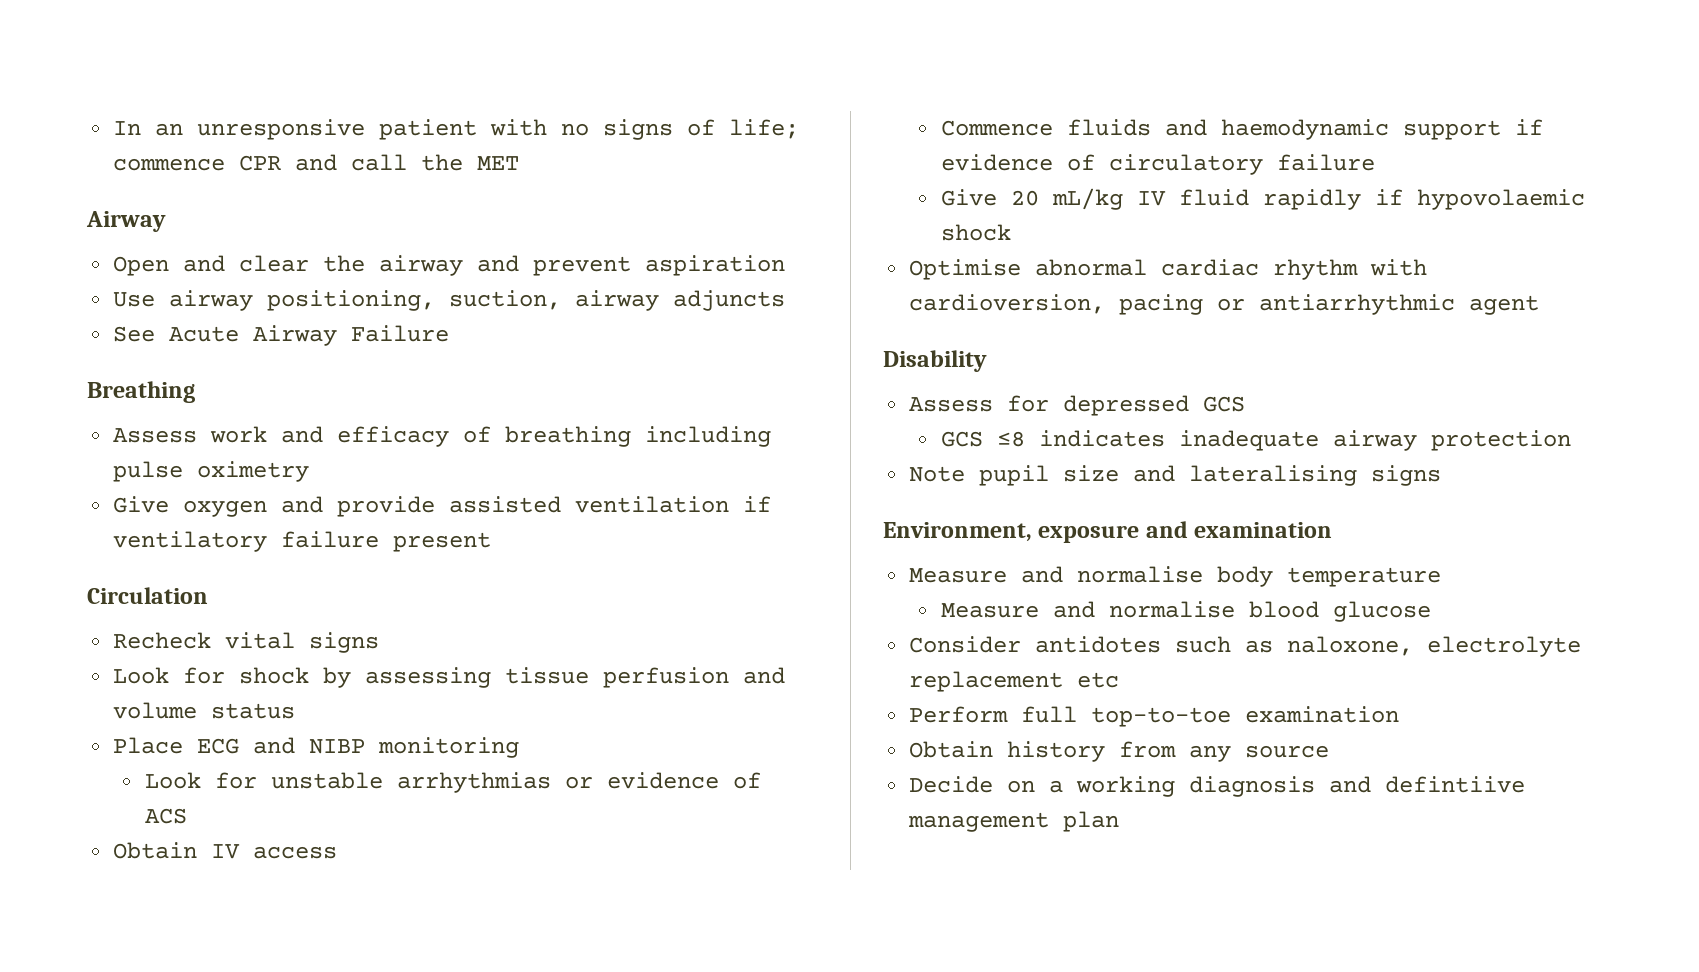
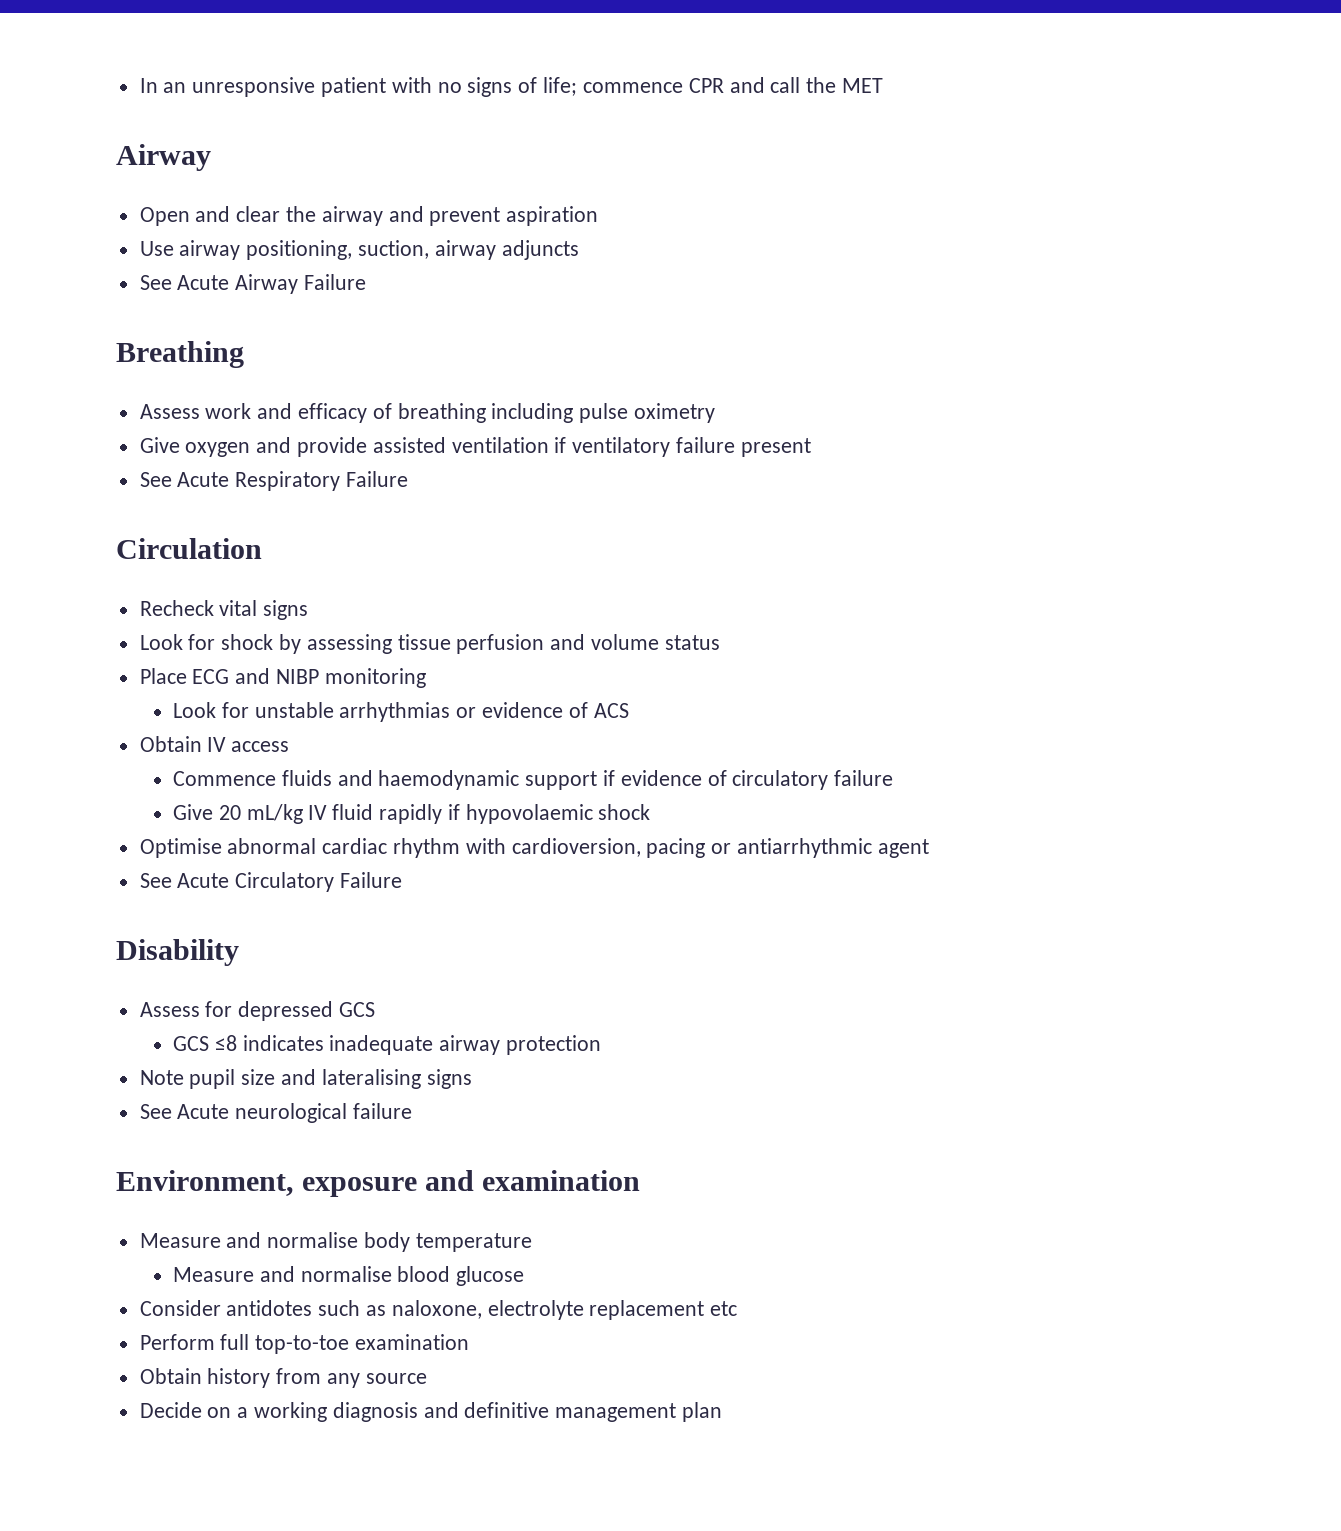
+ See Acute Respiratory Failure
+ See Acute Circulatory Failure
+ See Acute neurological failure
- Decide on a working diagnosis and defintiive management plan
+ Decide on a working diagnosis and definitive management plan

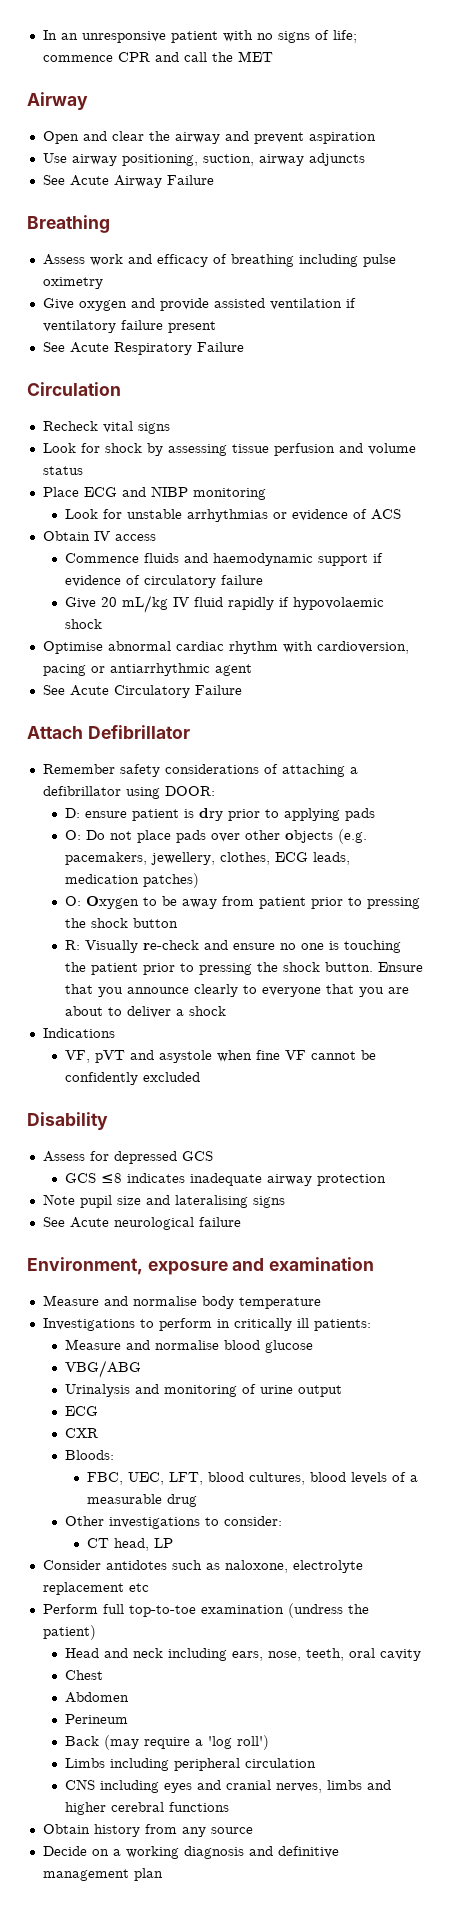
+ Attach Defibrillator
+ Remember safety considerations of attaching a defibrillator using DOOR:
+ D: ensure patient is dry prior to applying pads
+ O: Do not place pads over other objects (e.g. pacemakers, jewellery, clothes, ECG leads, medication patches)
+ O: Oxygen to be away from patient prior to pressing the shock button
+ R: Visually re-check and ensure no one is touching the patient prior to pressing the shock button. Ensure that you announce clearly to everyone that you are about to deliver a shock
+ Indications
+ VF, pVT and asystole when fine VF cannot be confidently excluded
+ Investigations to perform in critically ill patients:
+ VBG/ABG
+ Urinalysis and monitoring of urine output
+ ECG
+ CXR
+ Bloods:
+ FBC, UEC, LFT, blood cultures, blood levels of a measurable drug
+ Other investigations to consider:
+ CT head, LP
- Perform full top-to-toe examination
+ Perform full top-to-toe examination (undress the patient)
+ Head and neck including ears, nose, teeth, oral cavity
+ Chest
+ Abdomen
+ Perineum
+ Back (may require a 'log roll')
+ Limbs including peripheral circulation
+ CNS including eyes and cranial nerves, limbs and higher cerebral functions

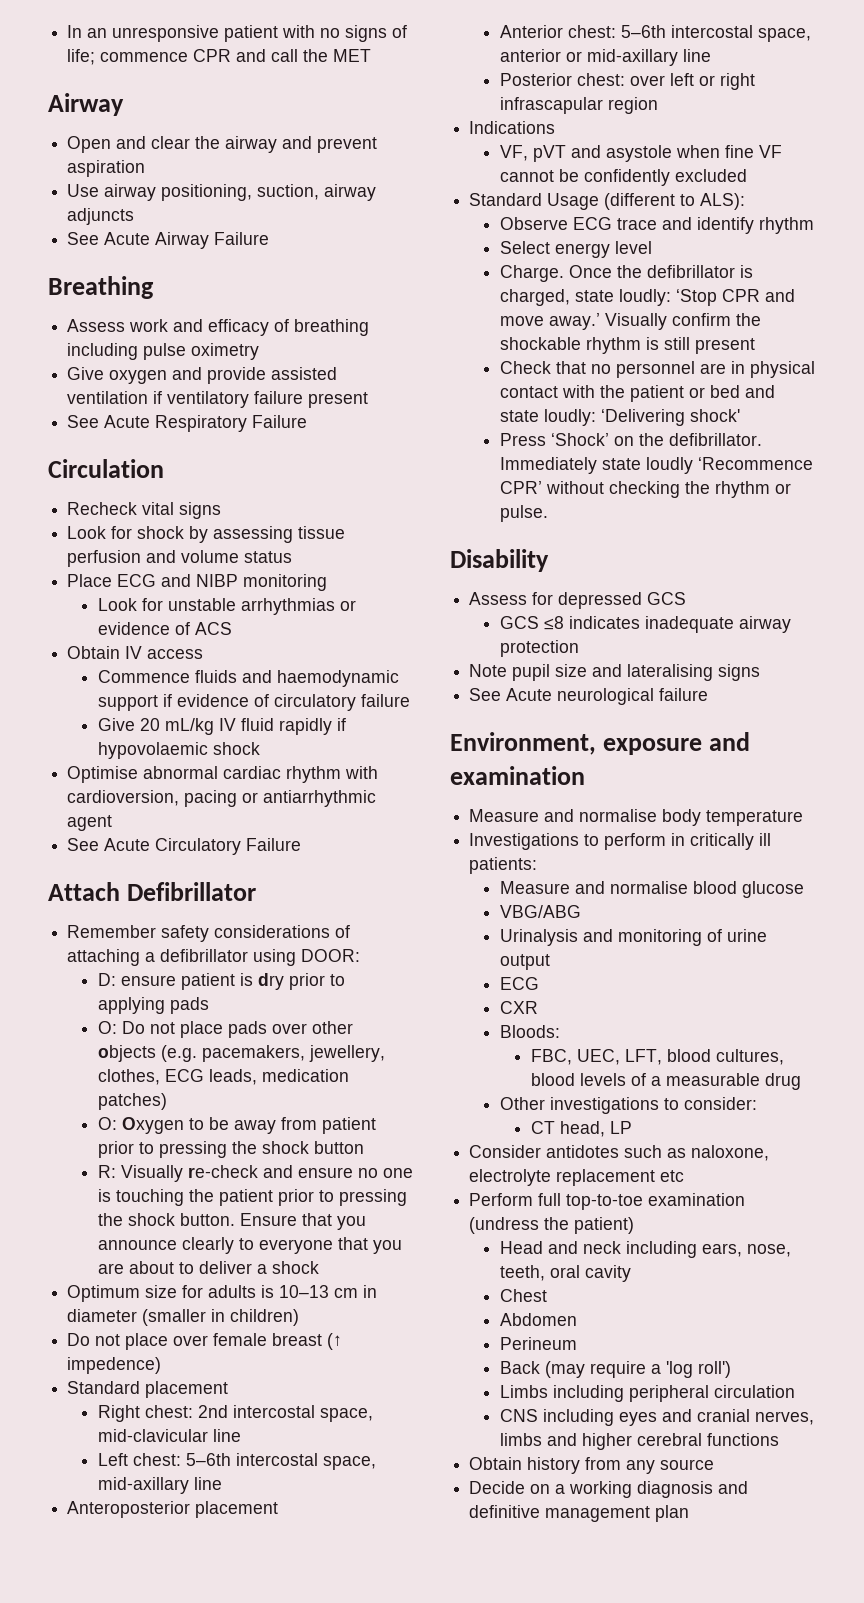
+ Optimum size for adults is 10–13 cm in diameter (smaller in children)
+ Do not place over female breast (↑ impedence)
+ Standard placement
+ Right chest: 2nd intercostal space, mid-clavicular line
+ Left chest: 5–6th intercostal space, mid-axillary line
+ Anteroposterior placement
+ Anterior chest: 5–6th intercostal space, anterior or mid-axillary line
+ Posterior chest: over left or right infrascapular region
+ Standard Usage (different to ALS):
+ Observe ECG trace and identify rhythm
+ Select energy level
+ Charge. Once the defibrillator is charged, state loudly: ‘Stop CPR and move away.’ Visually confirm the shockable rhythm is still present
+ Check that no personnel are in physical contact with the patient or bed and state loudly: ‘Delivering shock'
+ Press ‘Shock’ on the defibrillator. Immediately state loudly ‘Recommence CPR’ without checking the rhythm or pulse.

